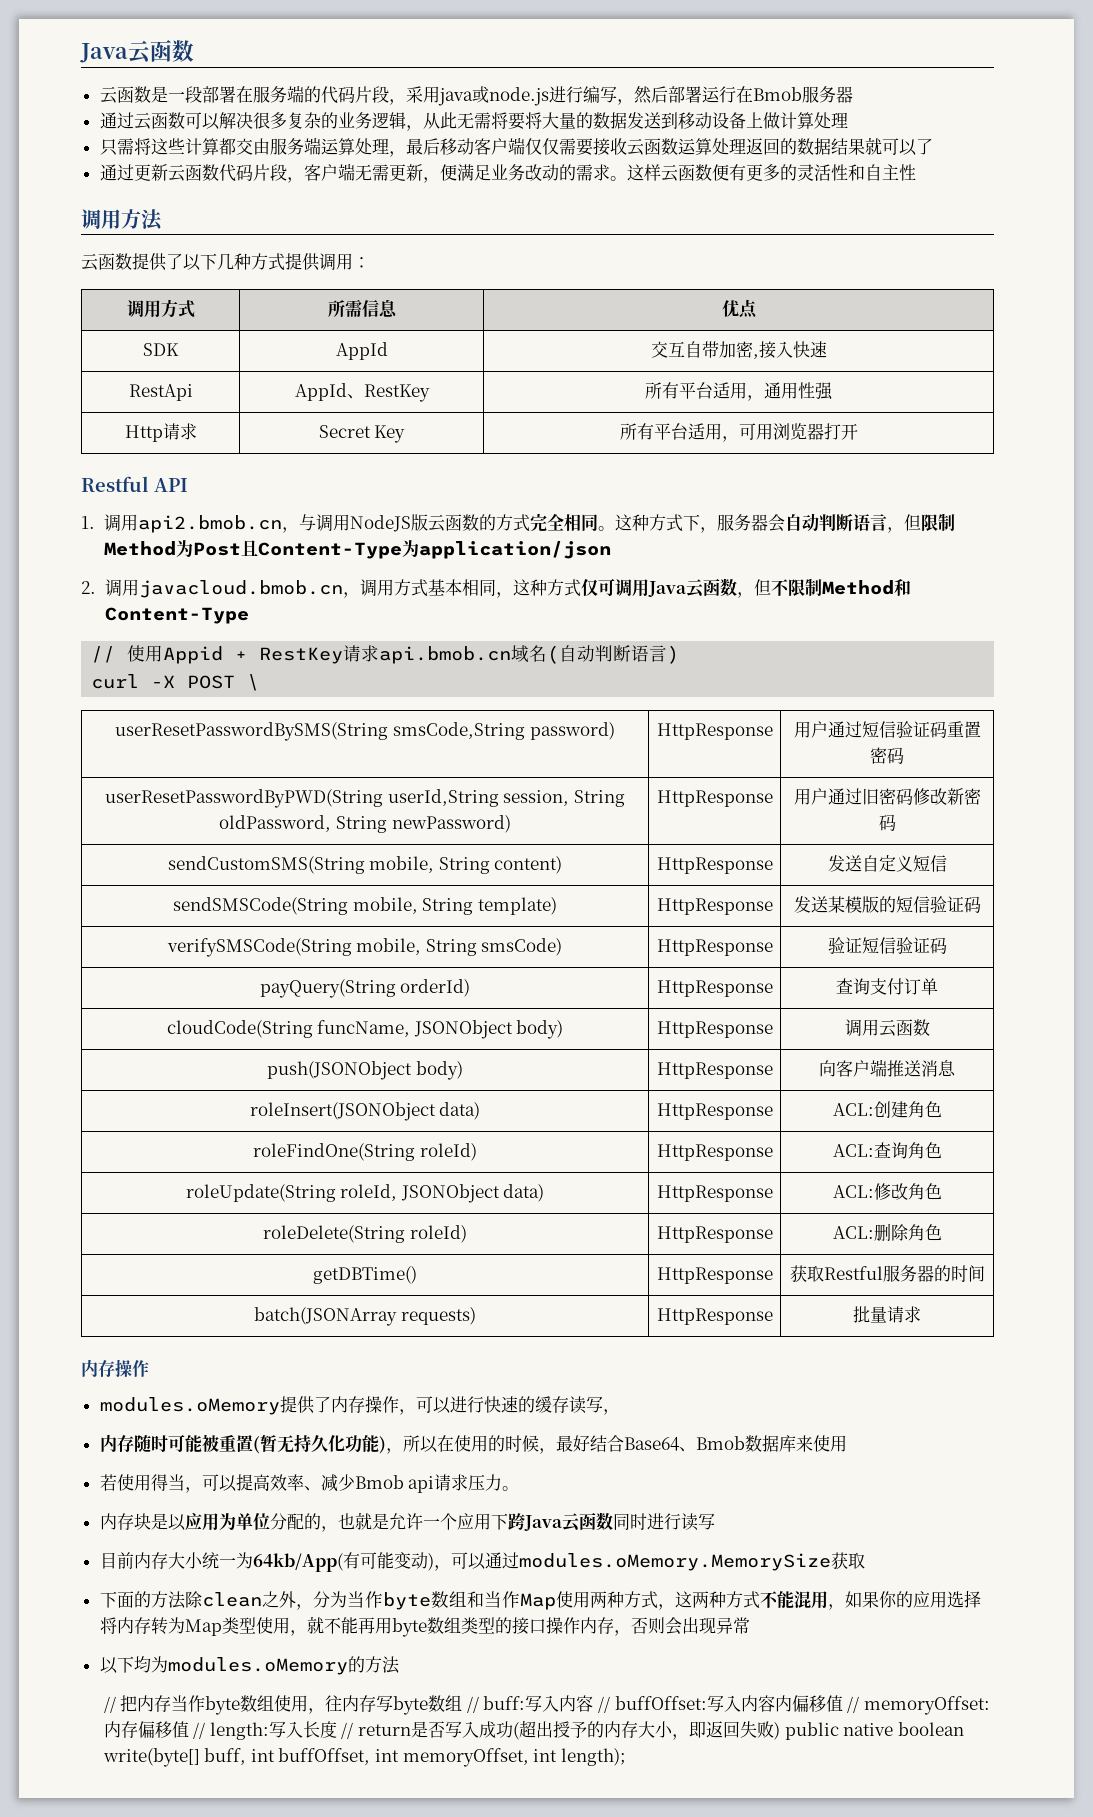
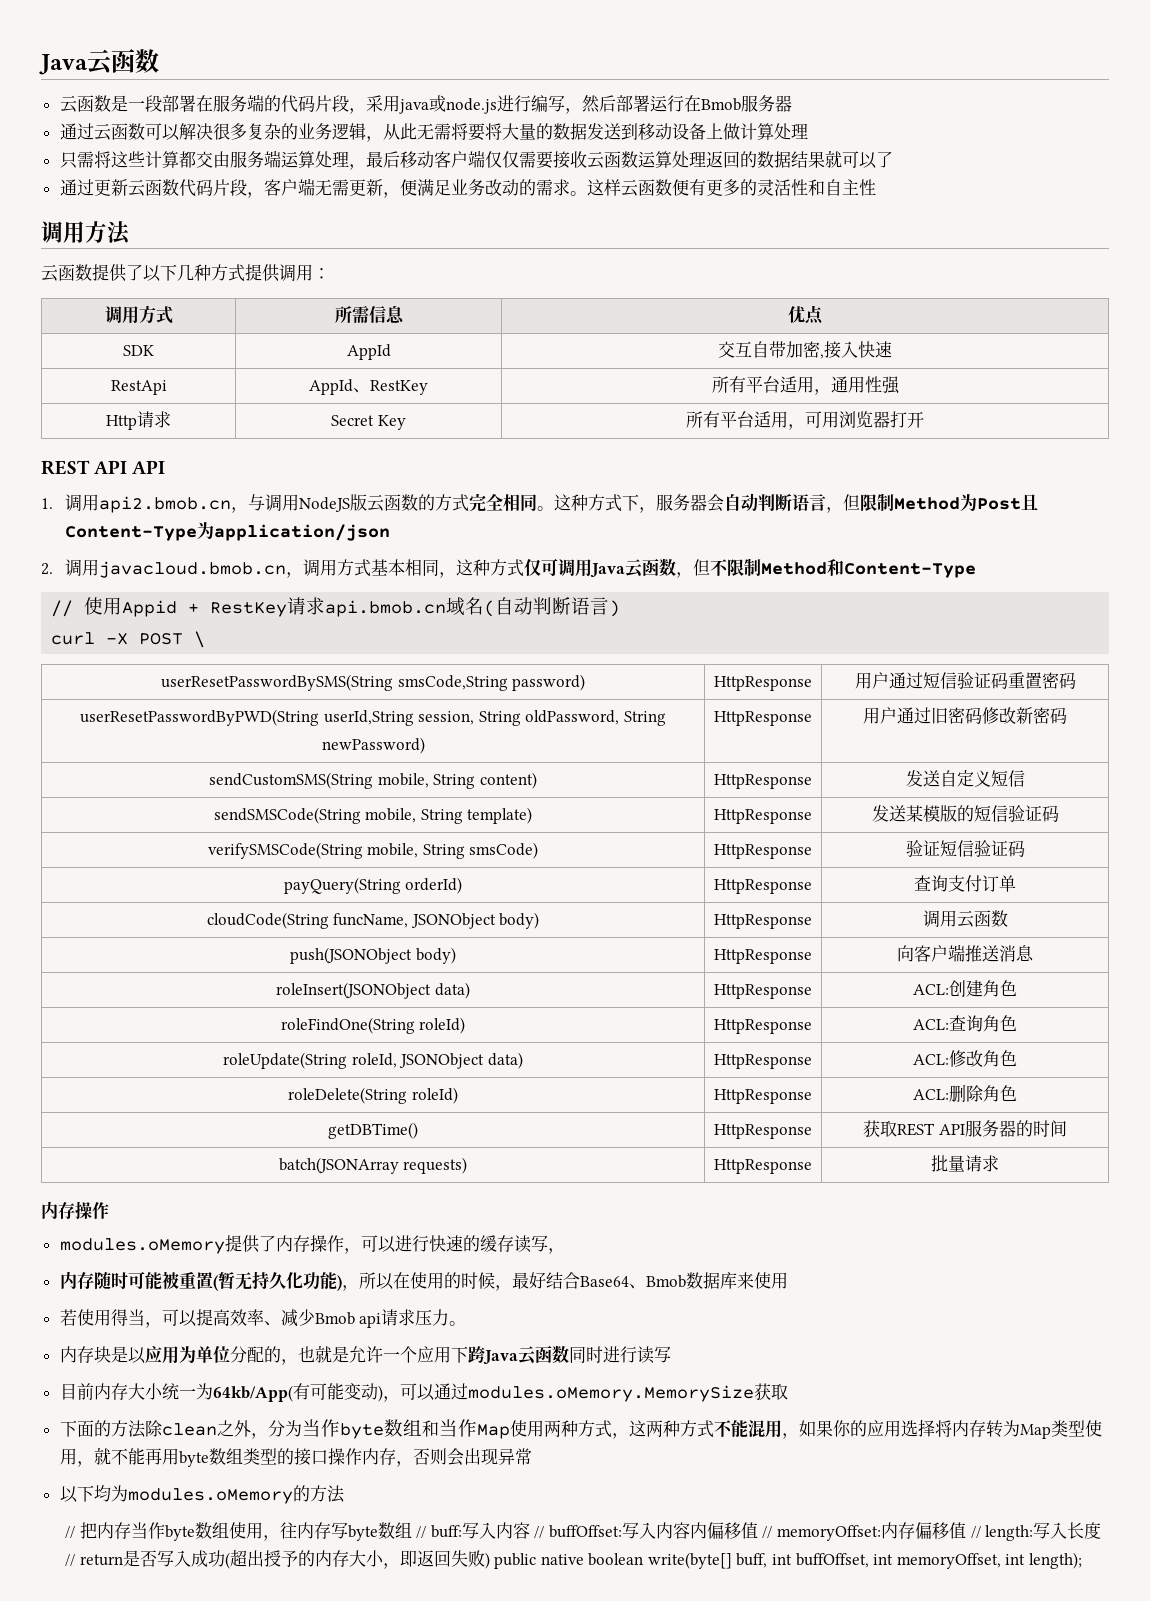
- Restful API
+ REST API API
- getDBTime() | HttpResponse | 获取Restful服务器的时间
+ getDBTime() | HttpResponse | 获取REST API服务器的时间

